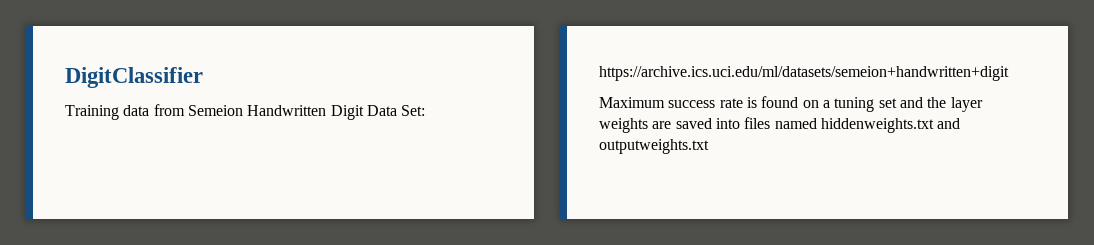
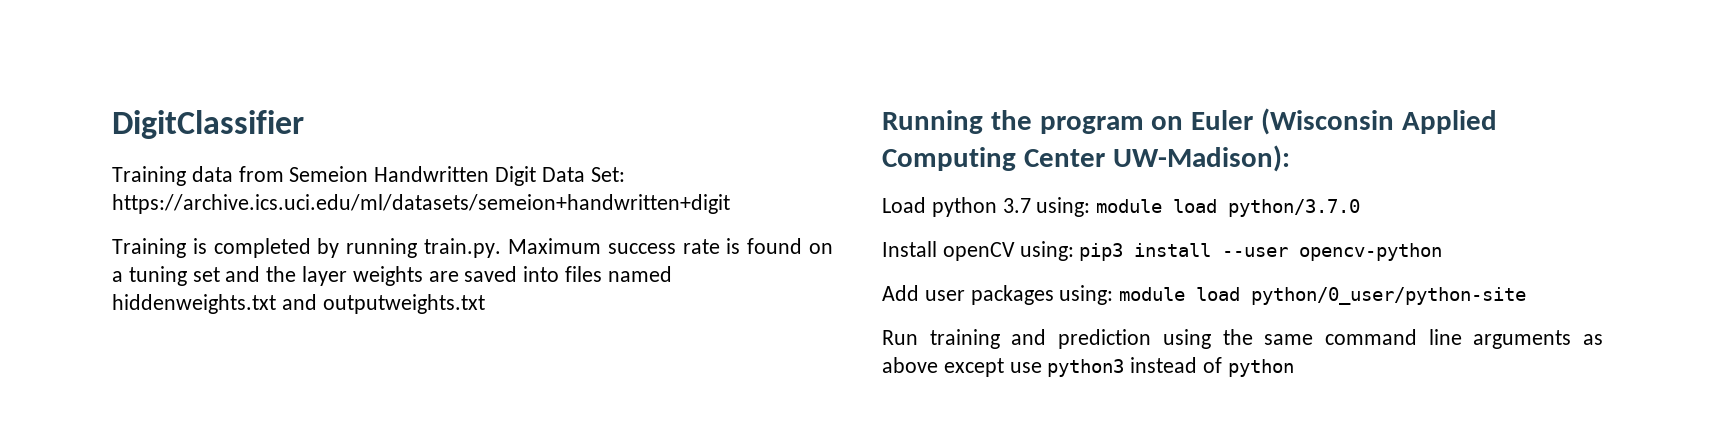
- Maximum success rate is found on a tuning set and the layer weights are saved into files named hiddenweights.txt and outputweights.txt
+ Training is completed by running train.py. Maximum success rate is found on a tuning set and the layer weights are saved into files named hiddenweights.txt and outputweights.txt
+ Running the program on Euler (Wisconsin Applied Computing Center UW-Madison):
+ Load python 3.7 using: module load python/3.7.0
+ Install openCV using: pip3 install --user opencv-python
+ Add user packages using: module load python/0_user/python-site
+ Run training and prediction using the same command line arguments as above except use python3 instead of python

